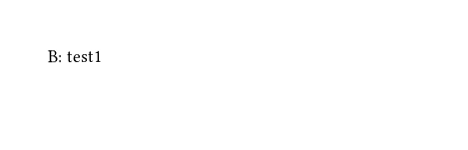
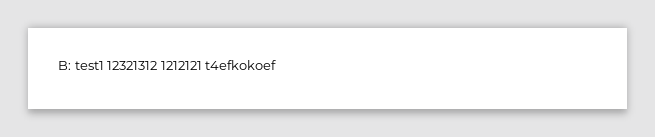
- B: test1
+ B: test1 12321312 1212121 t4efkokoef

